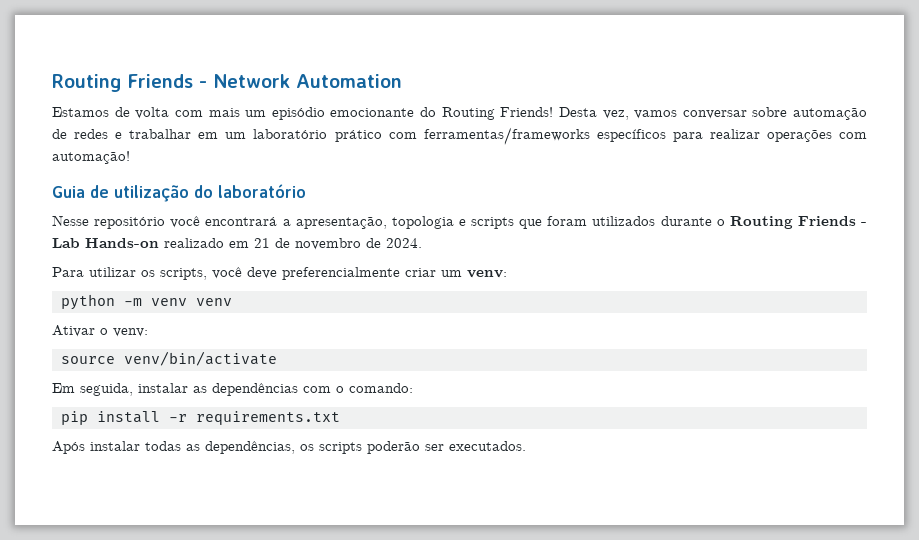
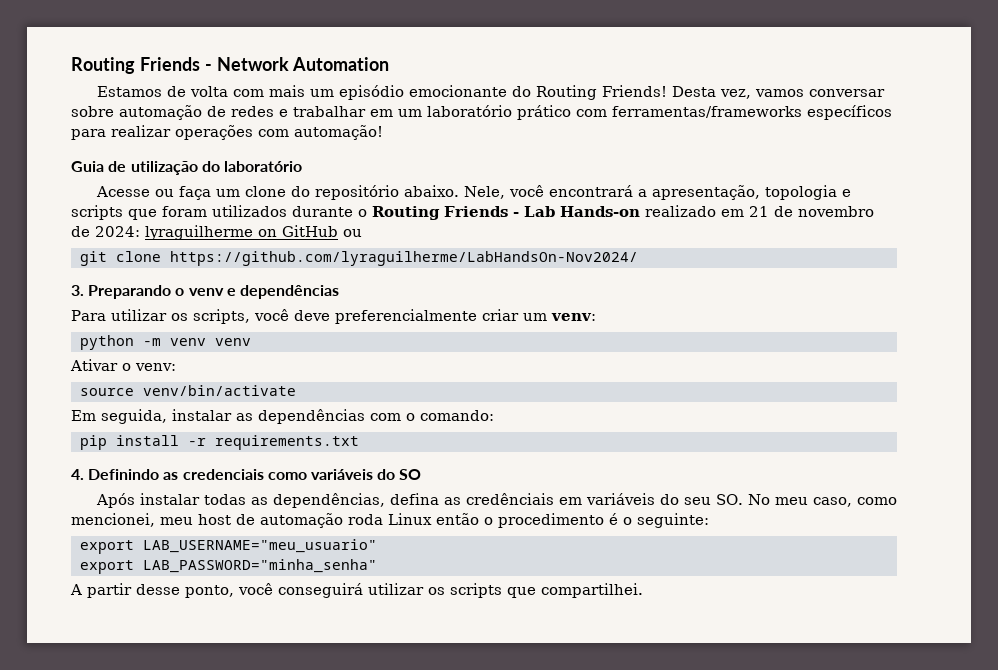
- Nesse repositório você encontrará a apresentação, topologia e scripts que foram utilizados durante o Routing Friends - Lab Hands-on realizado em 21 de novembro de 2024.
+ Acesse ou faça um clone do repositório abaixo. Nele, você encontrará a apresentação, topologia e scripts que foram utilizados durante o Routing Friends - Lab Hands-on realizado em 21 de novembro de 2024: lyraguilherme on GitHub ou
+ git clone https://github.com/lyraguilherme/LabHandsOn-Nov2024/
+ 3. Preparando o venv e dependências
+ 4. Definindo as credenciais como variáveis do SO
- Após instalar todas as dependências, os scripts poderão ser executados.
+ Após instalar todas as dependências, defina as credênciais em variáveis do seu SO. No meu caso, como mencionei, meu host de automação roda Linux então o procedimento é o seguinte:
+ export LAB_USERNAME="meu_usuario"
+ export LAB_PASSWORD="minha_senha"
+ A partir desse ponto, você conseguirá utilizar os scripts que compartilhei.

